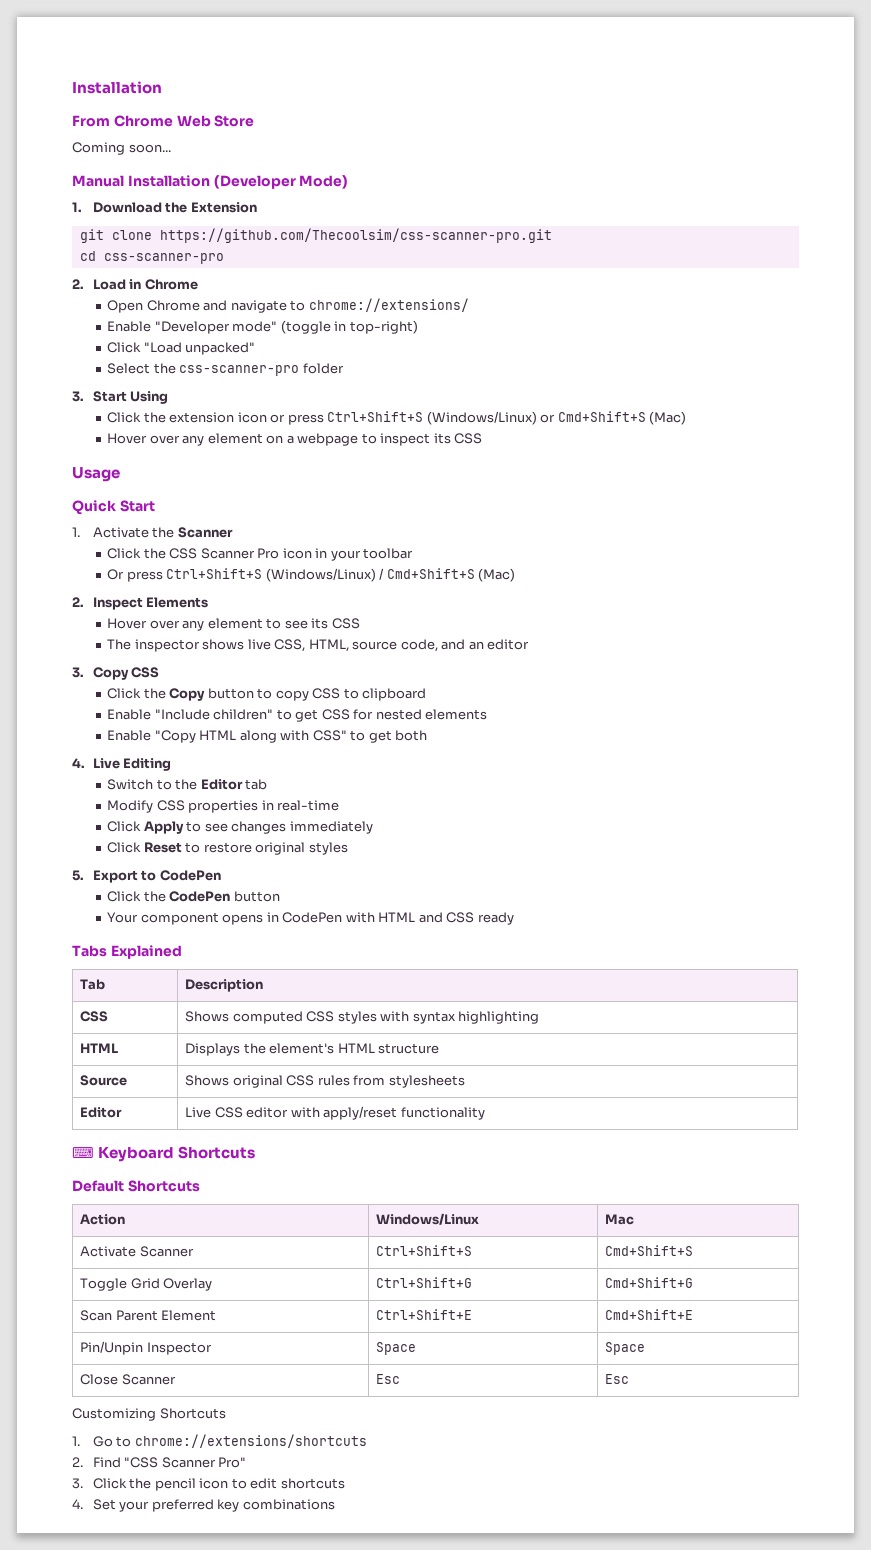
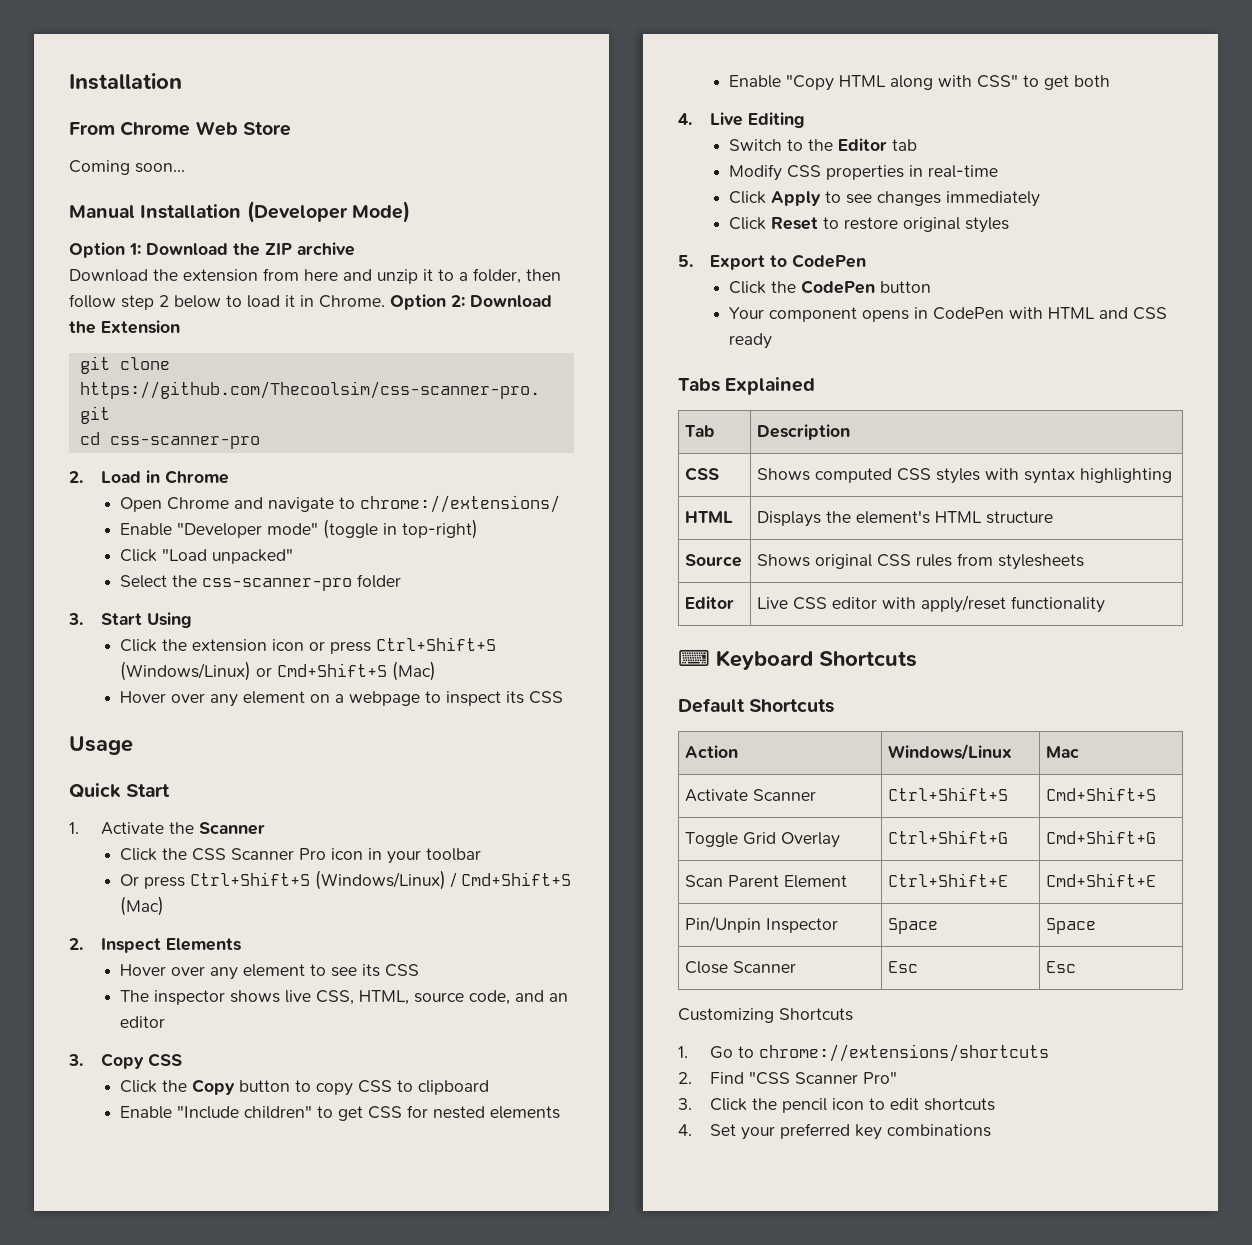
- 1. Download the Extension
+ Option 1: Download the ZIP archive
+ Download the extension from here and unzip it to a folder, then follow step 2 below to load it in Chrome. Option 2: Download the Extension

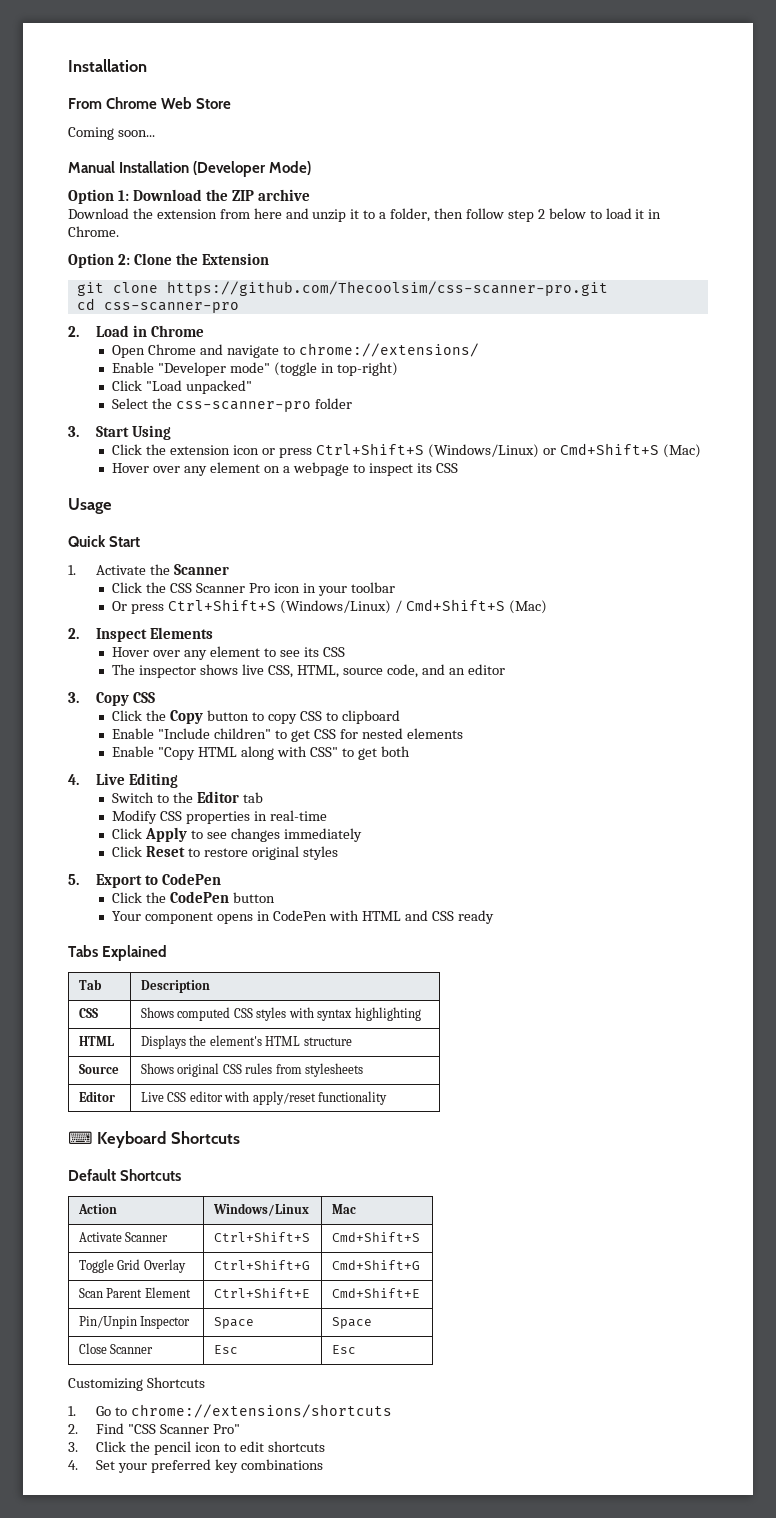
- Download the extension from here and unzip it to a folder, then follow step 2 below to load it in Chrome. Option 2: Download the Extension
+ Download the extension from here and unzip it to a folder, then follow step 2 below to load it in Chrome.
+ Option 2: Clone the Extension

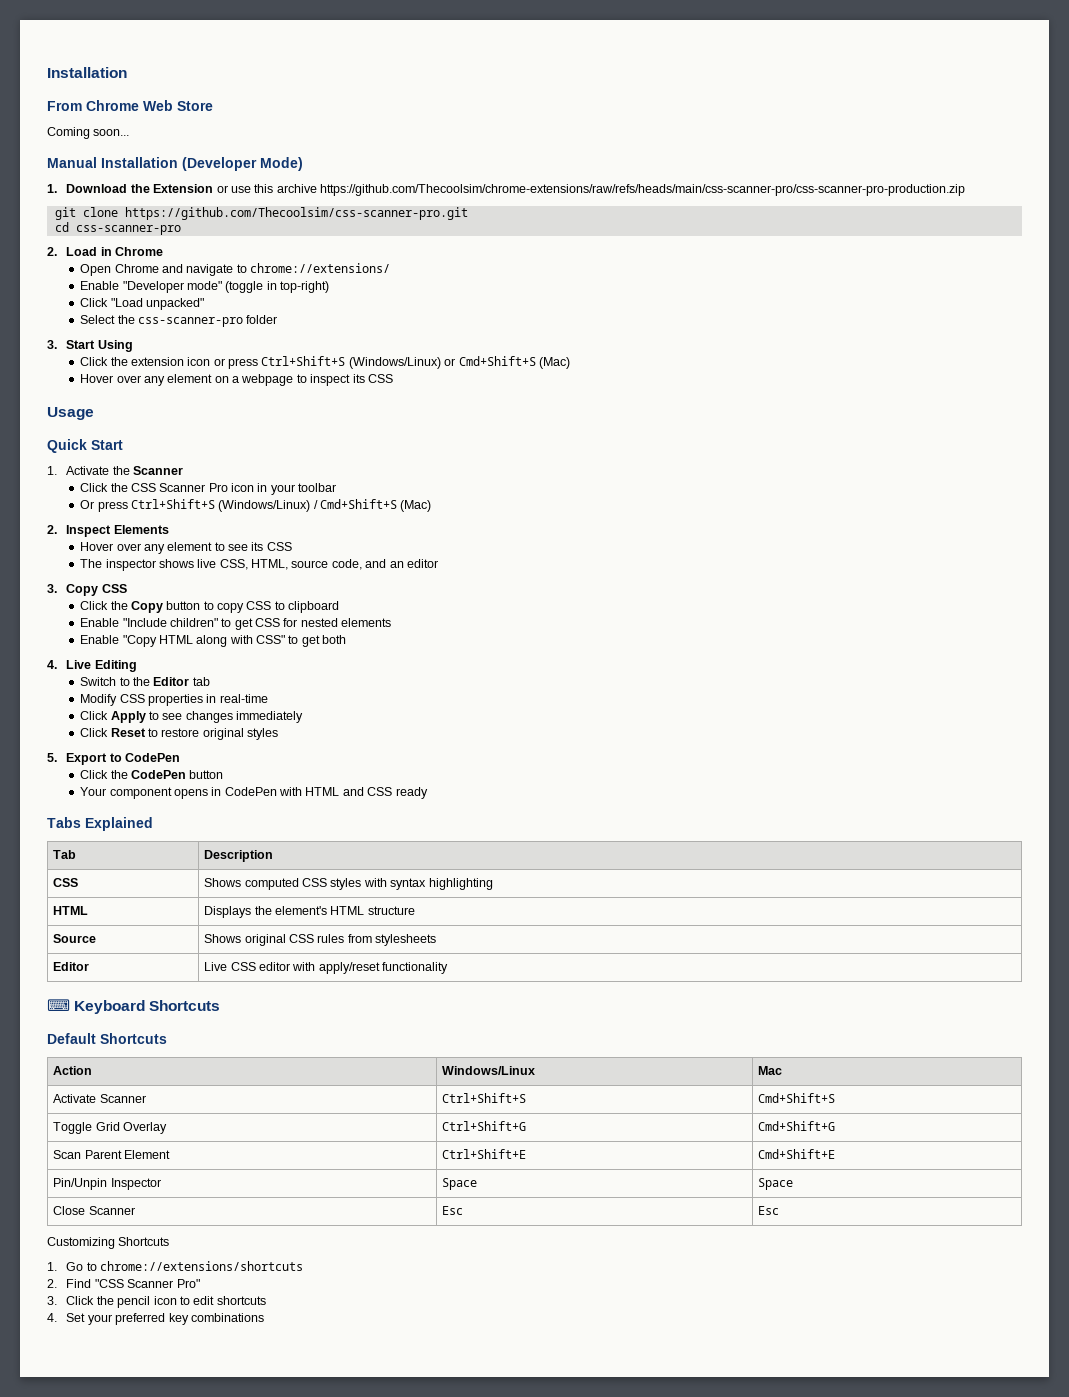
- Option 1: Download the ZIP archive
- Download the extension from here and unzip it to a folder, then follow step 2 below to load it in Chrome.
- Option 2: Clone the Extension
+ 1. Download the Extension or use this archive https://github.com/Thecoolsim/chrome-extensions/raw/refs/heads/main/css-scanner-pro/css-scanner-pro-production.zip

